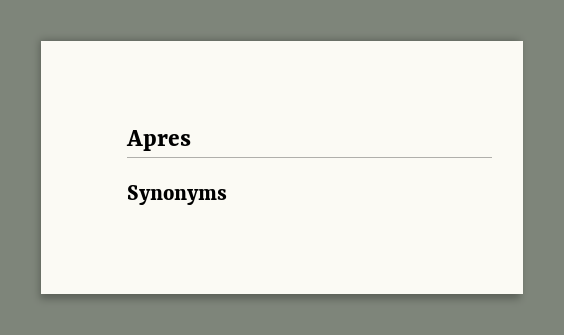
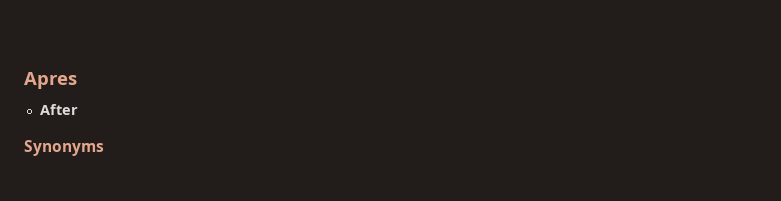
+ After

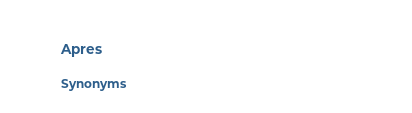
- After

